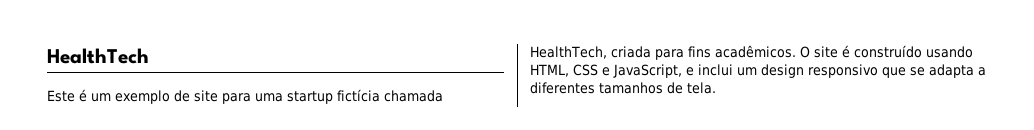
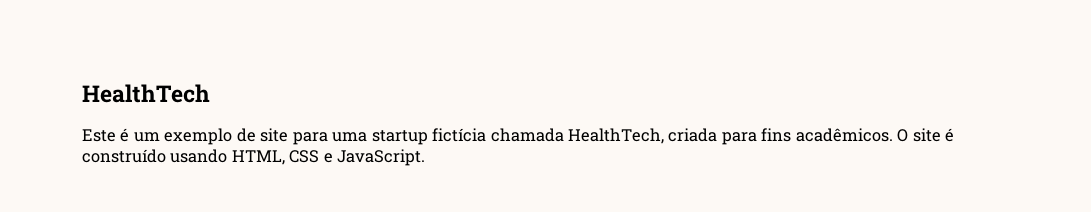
- O site é construído usando HTML, CSS e JavaScript, e inclui um design responsivo que se adapta a diferentes tamanhos de tela.
+ O site é construído usando HTML, CSS e JavaScript.

